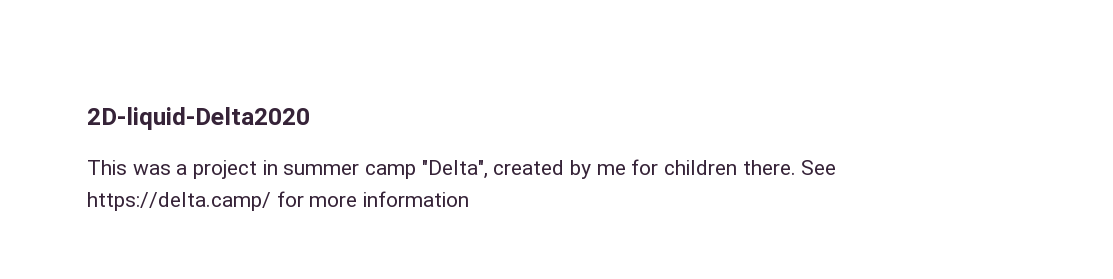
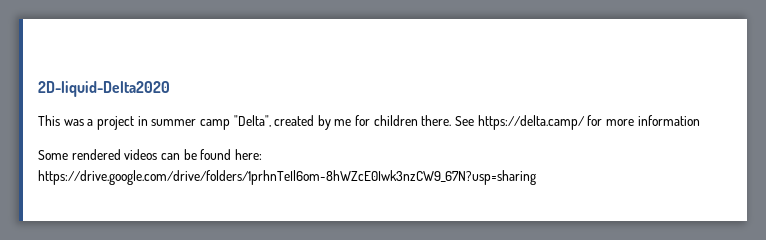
+ Some rendered videos can be found here: https://drive.google.com/drive/folders/1prhnTeIl6om-8hWZcE0Iwk3nzCW9_67N?usp=sharing

